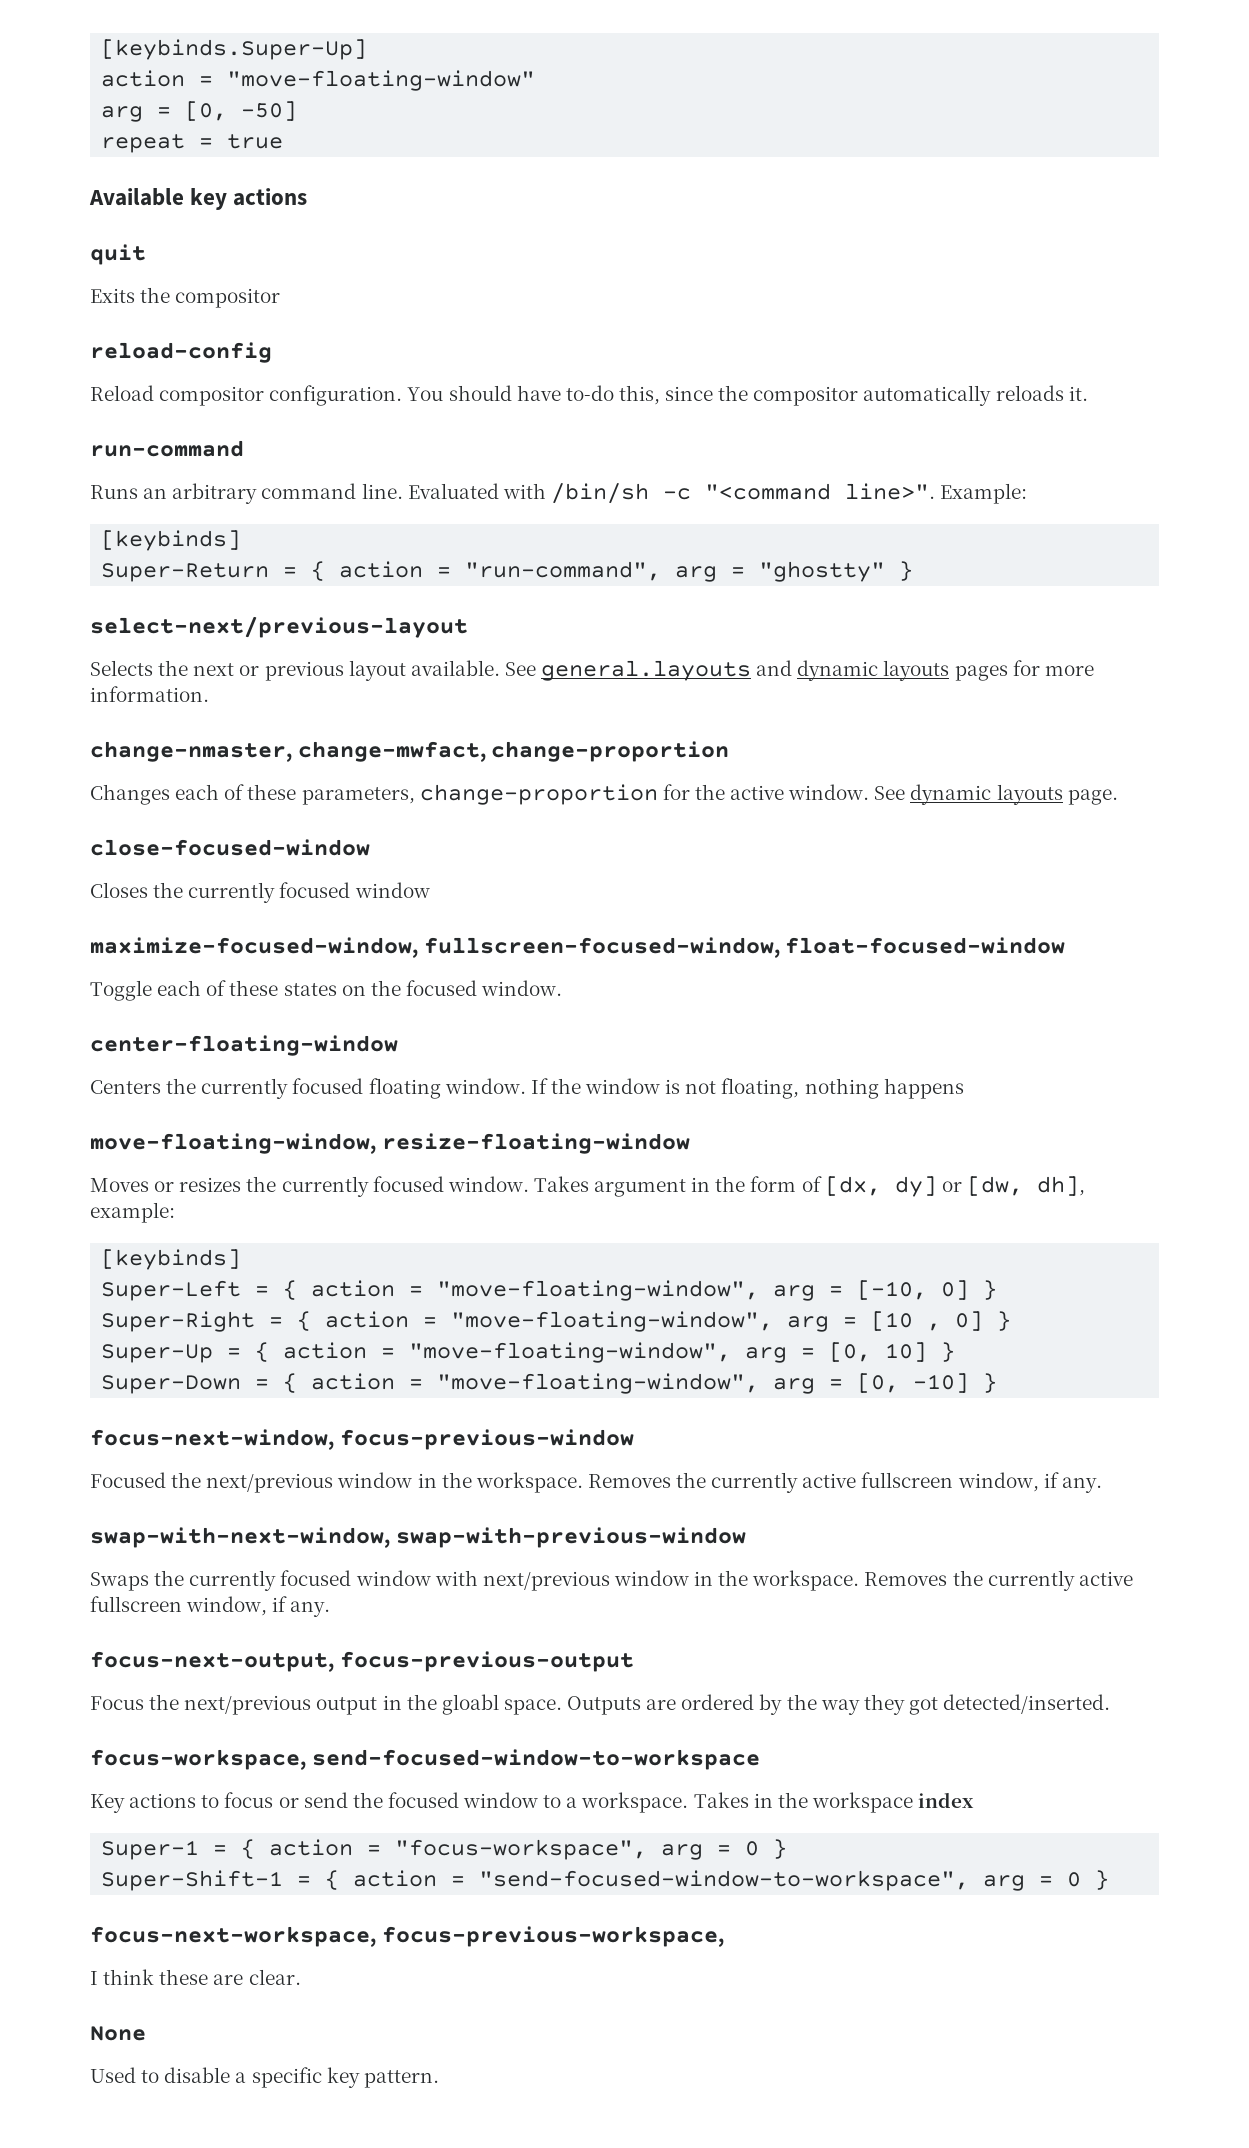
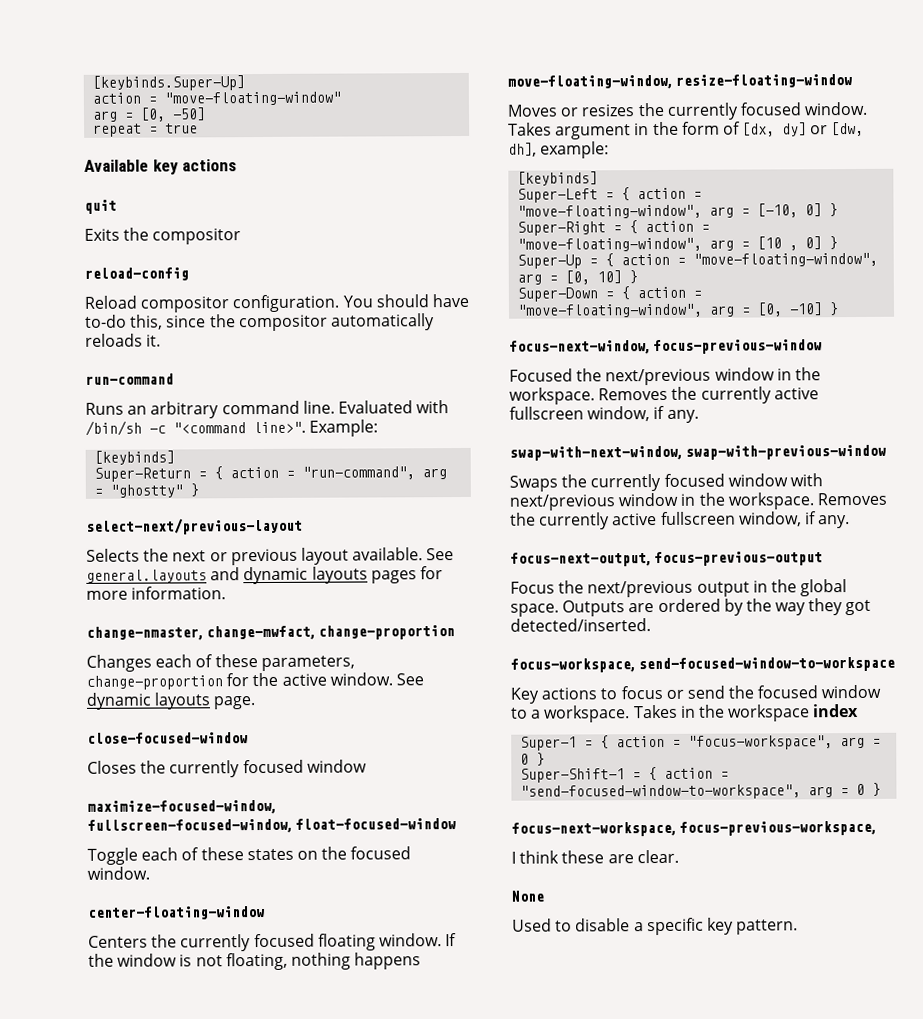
- Focus the next/previous output in the gloabl space.
+ Focus the next/previous output in the global space.

